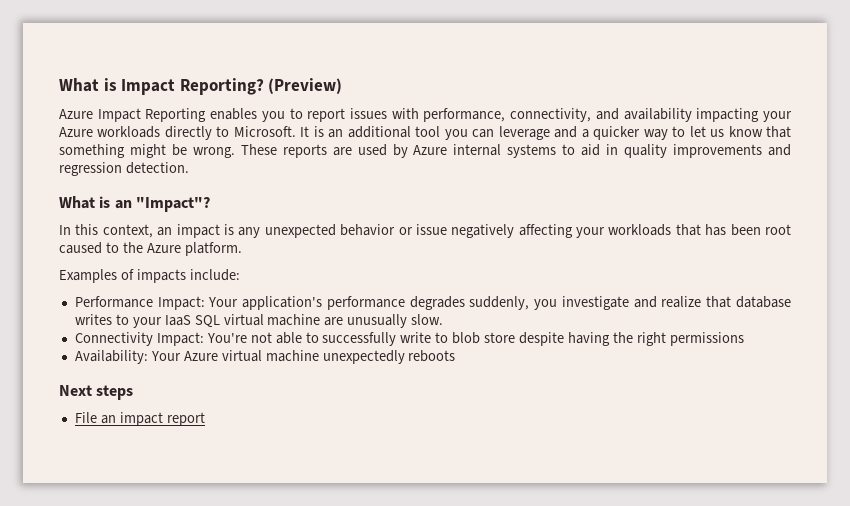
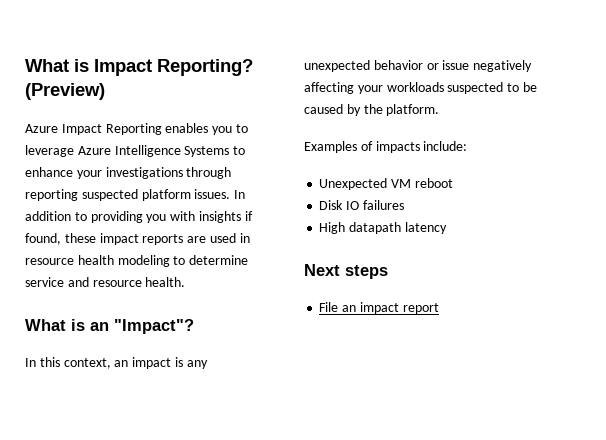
- Azure Impact Reporting enables you to report issues with performance, connectivity, and availability impacting your Azure workloads directly to Microsoft. It is an additional tool you can leverage and a quicker way to let us know that something might be wrong. These reports are used by Azure internal systems to aid in quality improvements and regression detection.
+ Azure Impact Reporting enables you to leverage Azure Intelligence Systems to enhance your investigations through reporting suspected platform issues. In addition to providing you with insights if found, these impact reports are used in resource health modeling to determine service and resource health.
- In this context, an impact is any unexpected behavior or issue negatively affecting your workloads that has been root caused to the Azure platform.
+ In this context, an impact is any unexpected behavior or issue negatively affecting your workloads suspected to be caused by the platform.
- Performance Impact: Your application's performance degrades suddenly, you investigate and realize that database writes to your IaaS SQL virtual machine are unusually slow.
- Connectivity Impact: You're not able to successfully write to blob store despite having the right permissions
- Availability: Your Azure virtual machine unexpectedly reboots
+ Unexpected VM reboot
+ Disk IO failures
+ High datapath latency

